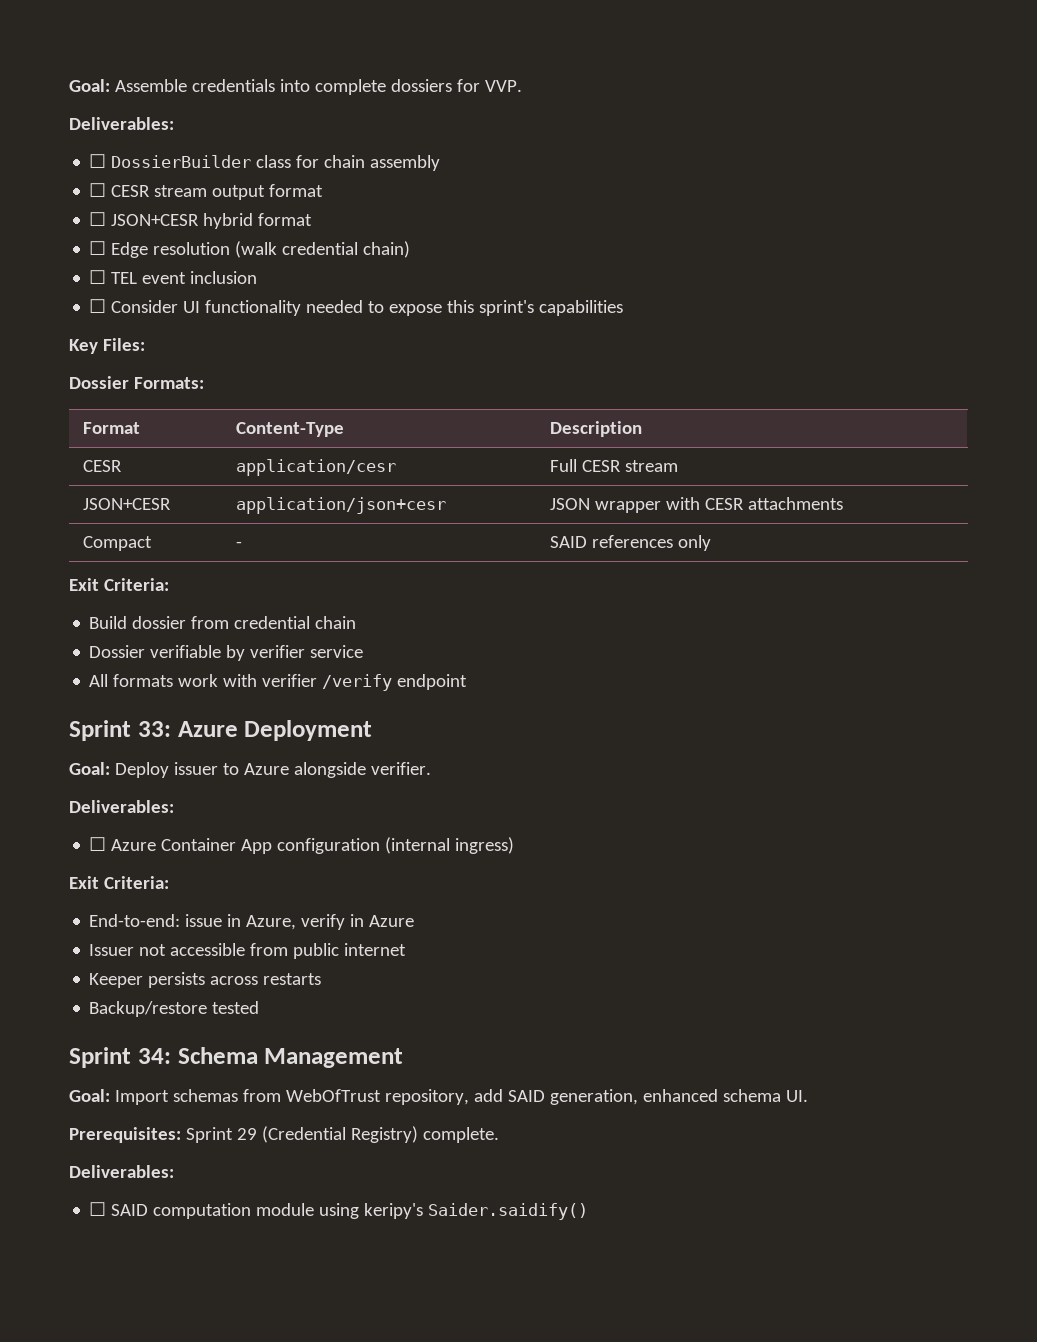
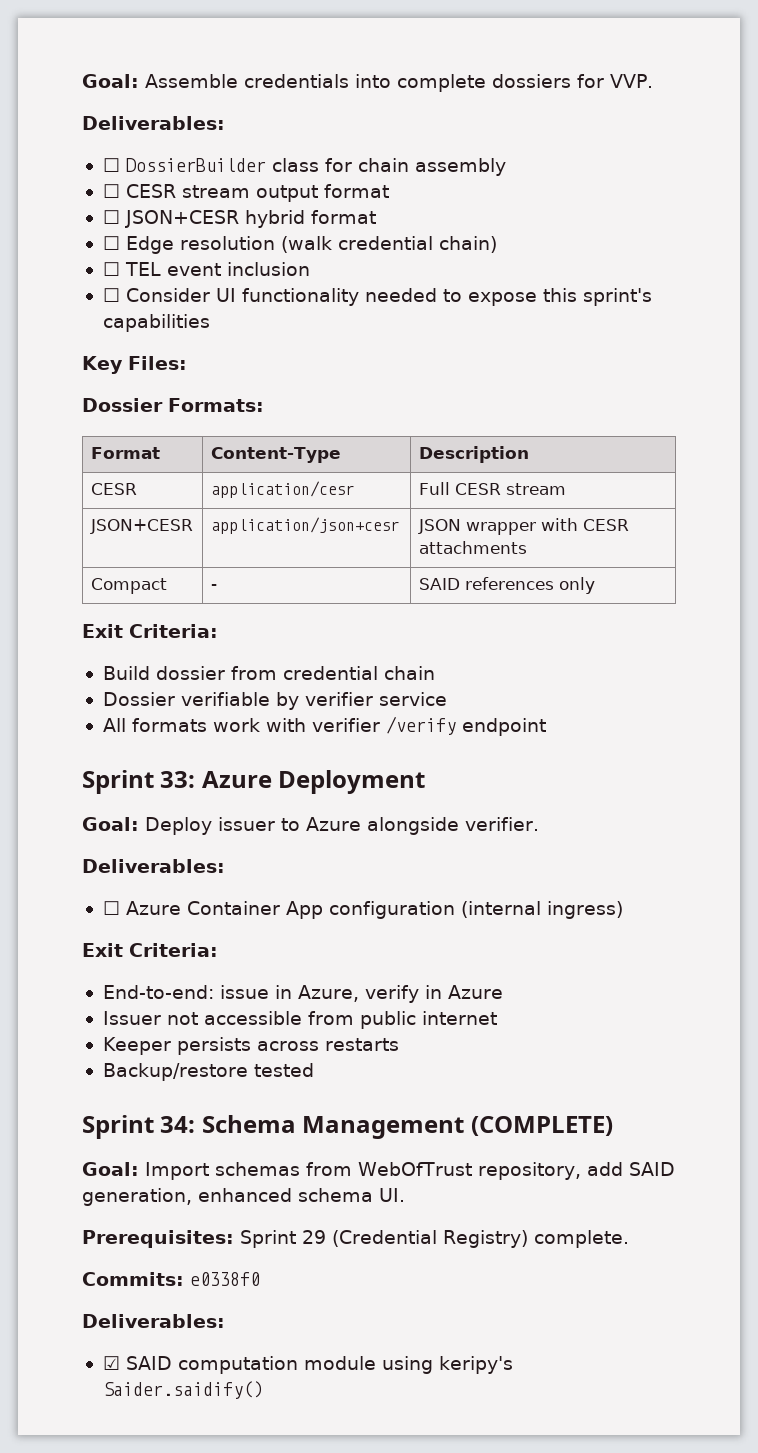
- Sprint 34: Schema Management
+ Sprint 34: Schema Management (COMPLETE)
  Prerequisites: Sprint 29 (Credential Registry) complete.
+ Commits: e0338f0
  Deliverables:
- ☐ SAID computation module using keripy's Saider.saidify()
+ ☑ SAID computation module using keripy's Saider.saidify()

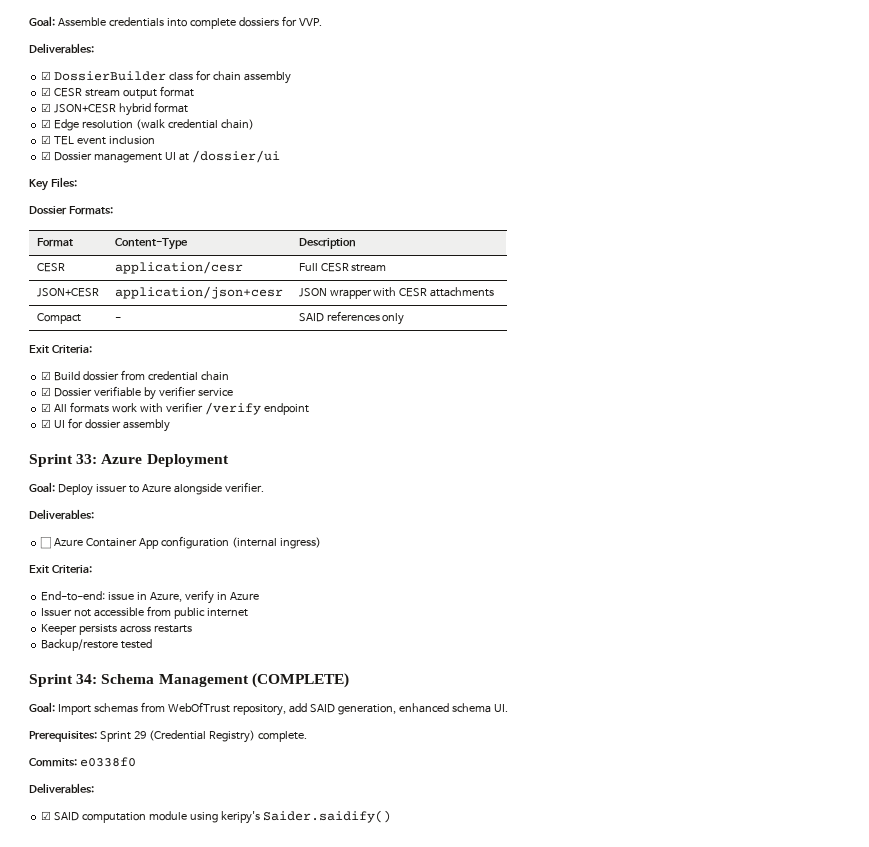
- ☐ DossierBuilder class for chain assembly
+ ☑ DossierBuilder class for chain assembly
- ☐ CESR stream output format
+ ☑ CESR stream output format
- ☐ JSON+CESR hybrid format
+ ☑ JSON+CESR hybrid format
- ☐ Edge resolution (walk credential chain)
+ ☑ Edge resolution (walk credential chain)
- ☐ TEL event inclusion
+ ☑ TEL event inclusion
- ☐ Consider UI functionality needed to expose this sprint's capabilities
+ ☑ Dossier management UI at /dossier/ui
- Build dossier from credential chain
+ ☑ Build dossier from credential chain
- Dossier verifiable by verifier service
+ ☑ Dossier verifiable by verifier service
- All formats work with verifier /verify endpoint
+ ☑ All formats work with verifier /verify endpoint
+ ☑ UI for dossier assembly

